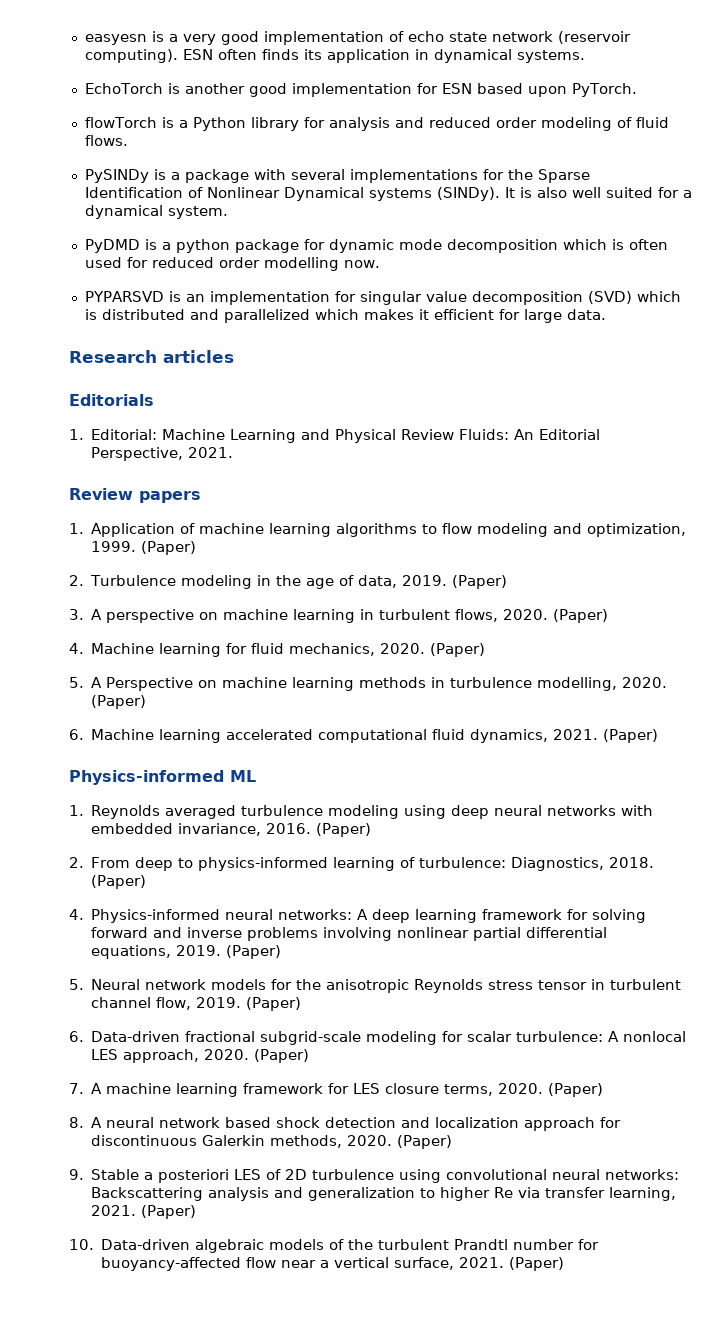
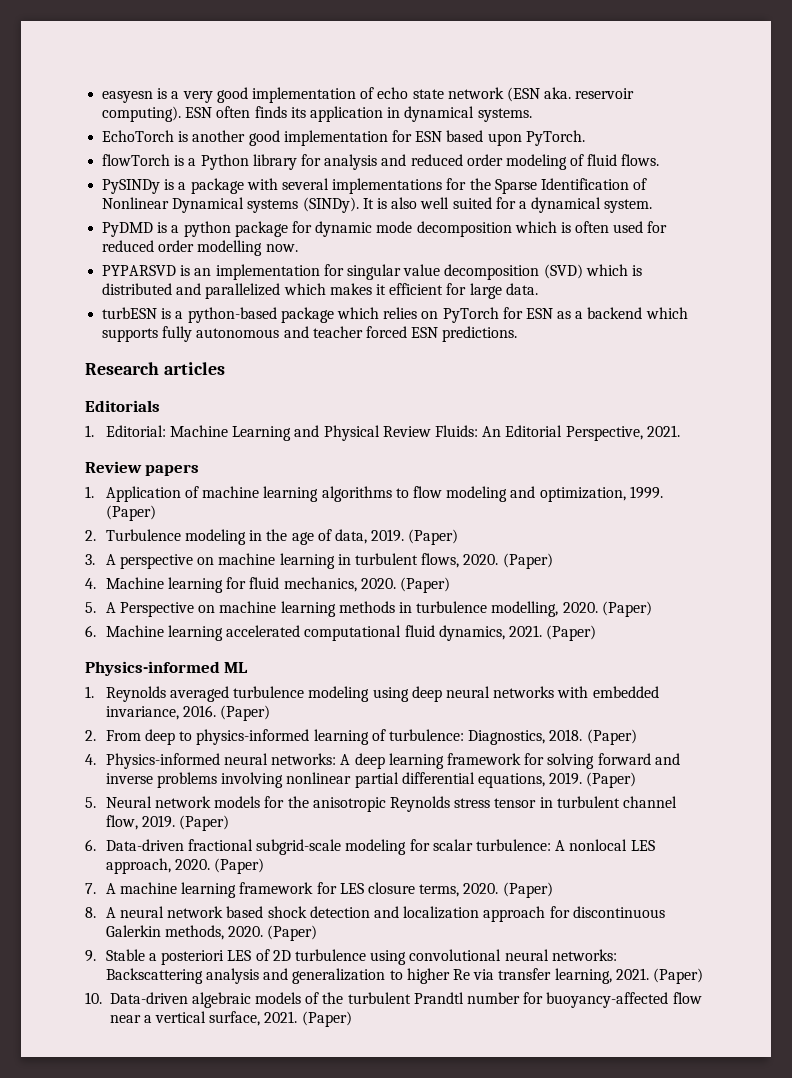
- easyesn is a very good implementation of echo state network (reservoir computing).
+ easyesn is a very good implementation of echo state network (ESN aka. reservoir computing).
+ turbESN is a python-based package which relies on PyTorch for ESN as a backend which supports fully autonomous and teacher forced ESN predictions.

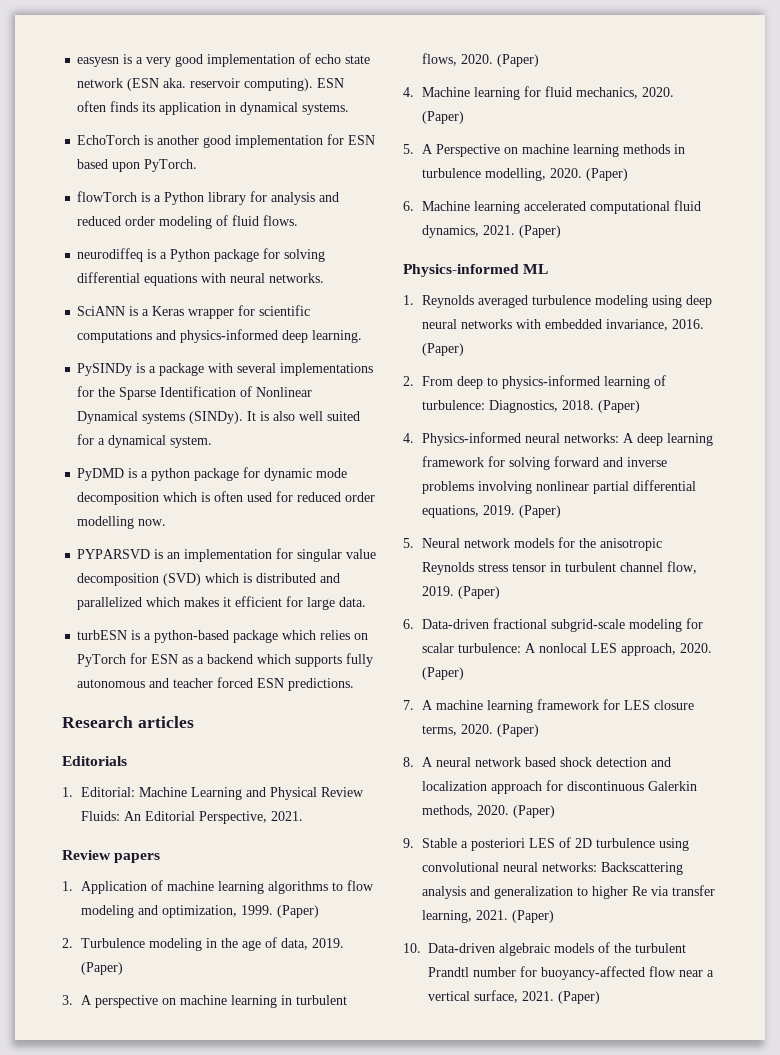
+ neurodiffeq is a Python package for solving differential equations with neural networks.
+ SciANN is a Keras wrapper for scientific computations and physics-informed deep learning.

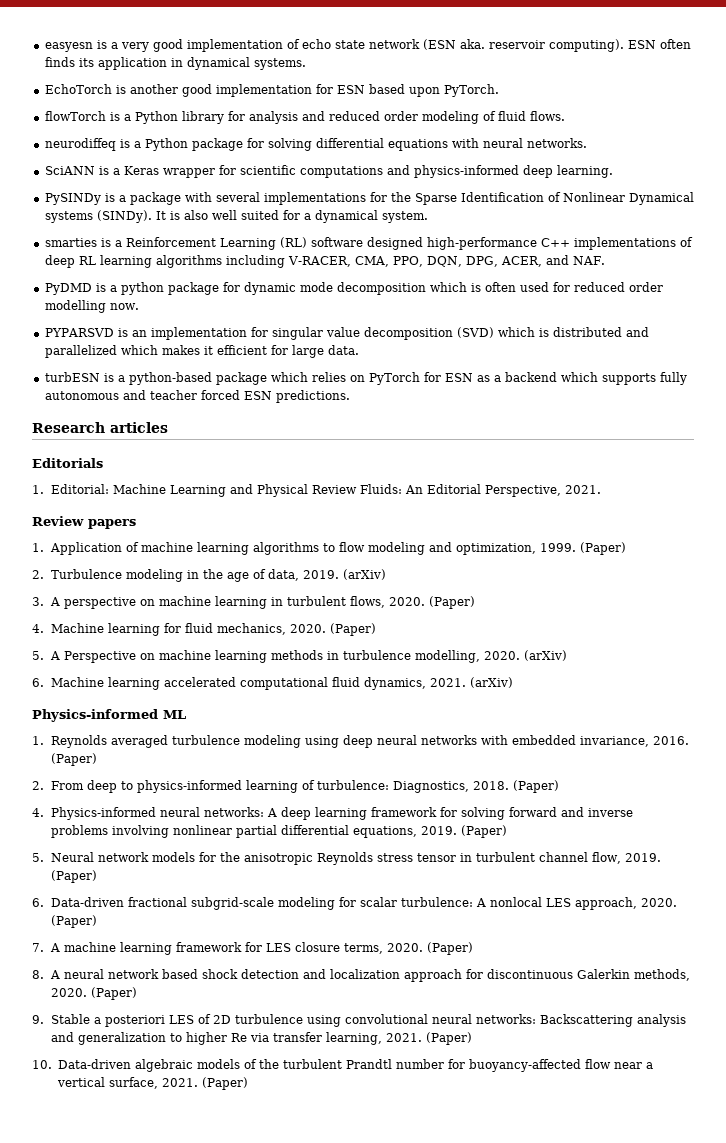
+ smarties is a Reinforcement Learning (RL) software designed high-performance C++ implementations of deep RL learning algorithms including V-RACER, CMA, PPO, DQN, DPG, ACER, and NAF.
- 2. Turbulence modeling in the age of data, 2019. (Paper)
+ 2. Turbulence modeling in the age of data, 2019. (arXiv)
- 5. A Perspective on machine learning methods in turbulence modelling, 2020. (Paper)
+ 5. A Perspective on machine learning methods in turbulence modelling, 2020. (arXiv)
- 6. Machine learning accelerated computational fluid dynamics, 2021. (Paper)
+ 6. Machine learning accelerated computational fluid dynamics, 2021. (arXiv)

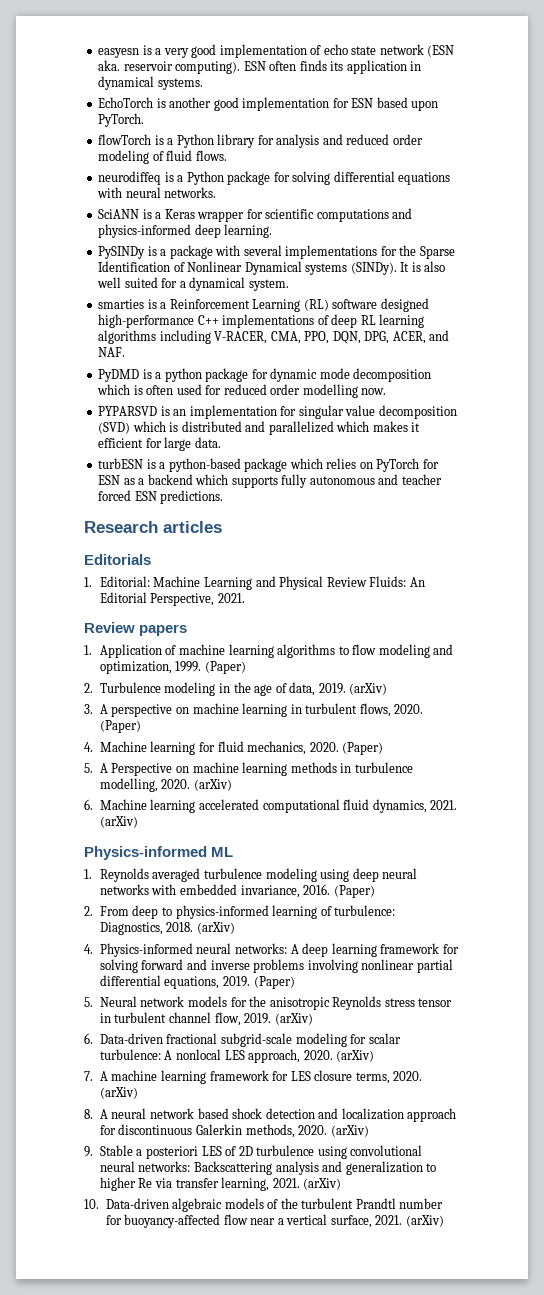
- 2. From deep to physics-informed learning of turbulence: Diagnostics, 2018. (Paper)
+ 2. From deep to physics-informed learning of turbulence: Diagnostics, 2018. (arXiv)
- 5. Neural network models for the anisotropic Reynolds stress tensor in turbulent channel flow, 2019. (Paper)
+ 5. Neural network models for the anisotropic Reynolds stress tensor in turbulent channel flow, 2019. (arXiv)
- 6. Data-driven fractional subgrid-scale modeling for scalar turbulence: A nonlocal LES approach, 2020. (Paper)
+ 6. Data-driven fractional subgrid-scale modeling for scalar turbulence: A nonlocal LES approach, 2020. (arXiv)
- 7. A machine learning framework for LES closure terms, 2020. (Paper)
+ 7. A machine learning framework for LES closure terms, 2020. (arXiv)
- 8. A neural network based shock detection and localization approach for discontinuous Galerkin methods, 2020. (Paper)
+ 8. A neural network based shock detection and localization approach for discontinuous Galerkin methods, 2020. (arXiv)
- 9. Stable a posteriori LES of 2D turbulence using convolutional neural networks: Backscattering analysis and generalization to higher Re via transfer learning, 2021. (Paper)
+ 9. Stable a posteriori LES of 2D turbulence using convolutional neural networks: Backscattering analysis and generalization to higher Re via transfer learning, 2021. (arXiv)
- 10. Data-driven algebraic models of the turbulent Prandtl number for buoyancy-affected flow near a vertical surface, 2021. (Paper)
+ 10. Data-driven algebraic models of the turbulent Prandtl number for buoyancy-affected flow near a vertical surface, 2021. (arXiv)

